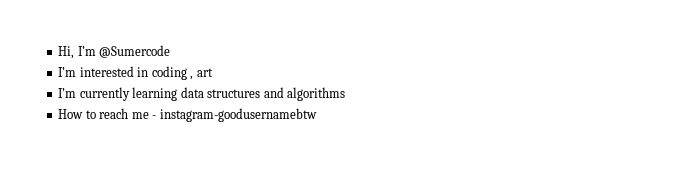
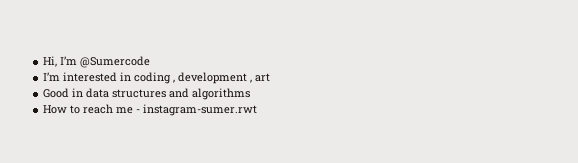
- I’m interested in coding , art
+ I’m interested in coding , development , art
- I’m currently learning data structures and algorithms
+ Good in data structures and algorithms
- How to reach me - instagram-goodusernamebtw
+ How to reach me - instagram-sumer.rwt

